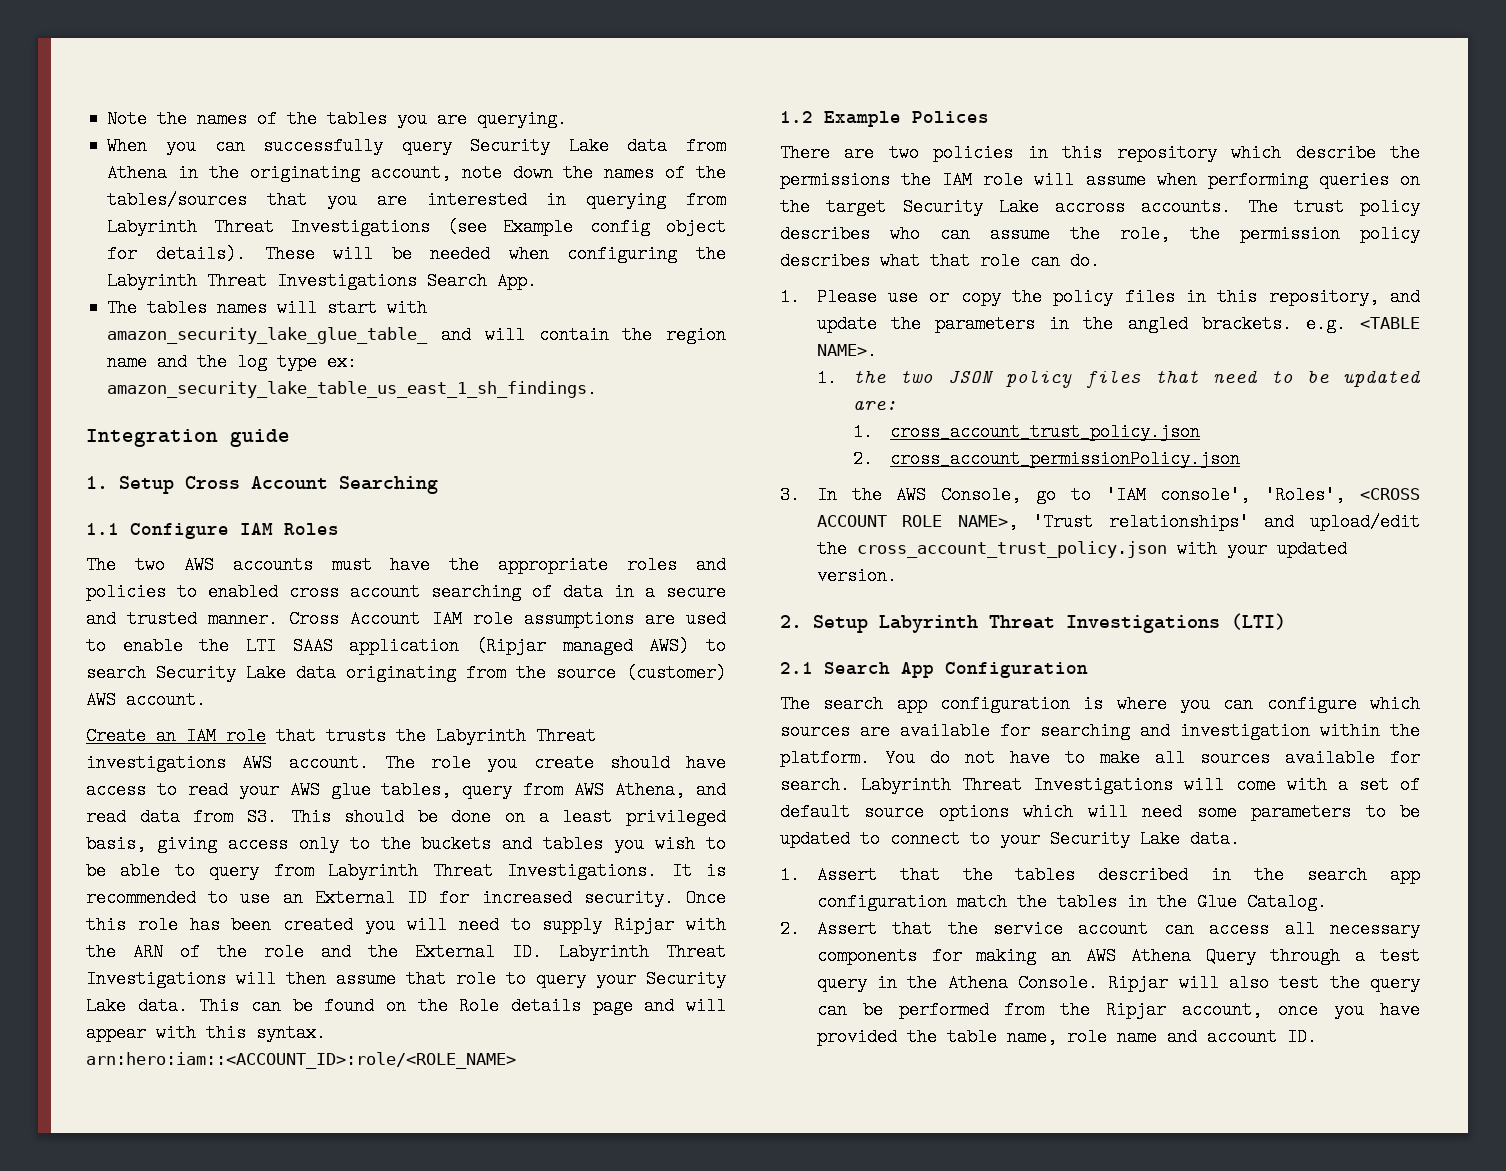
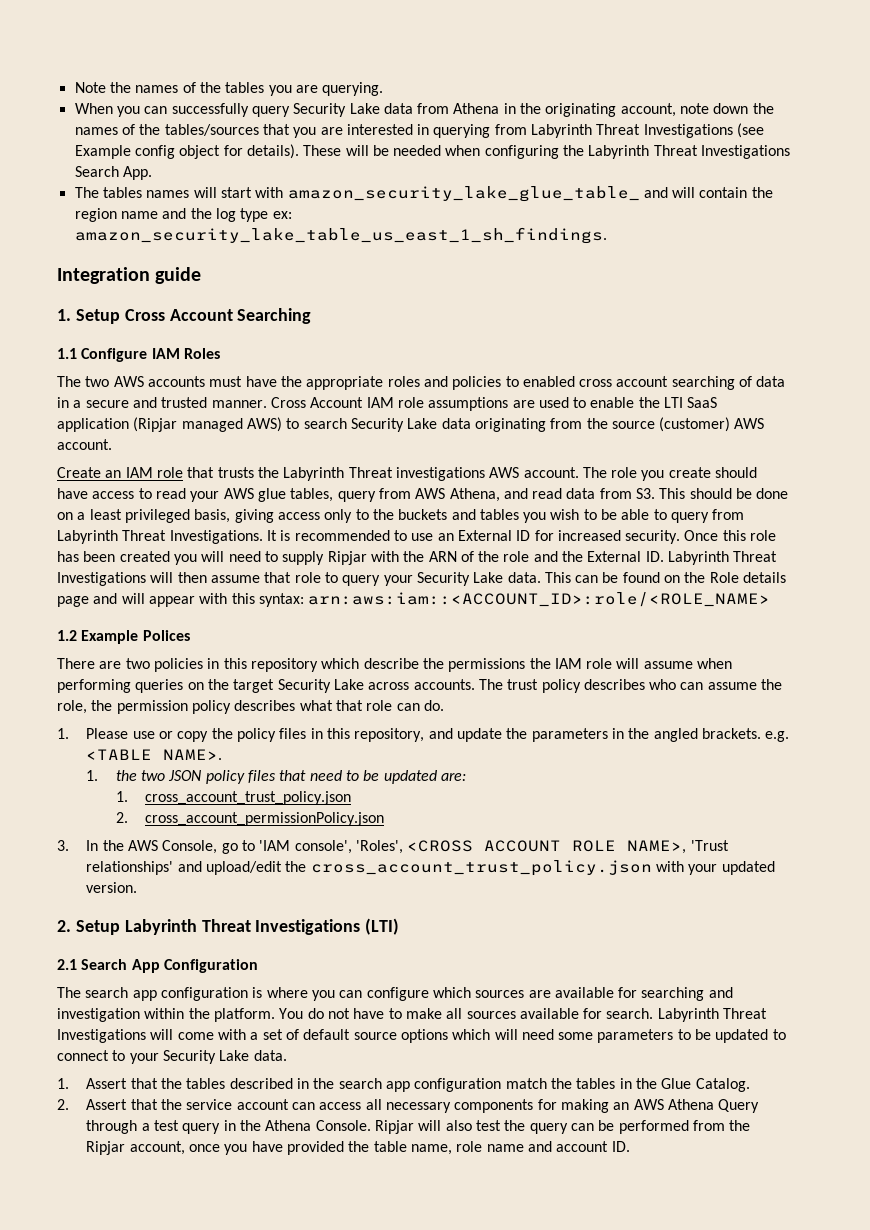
- Cross Account IAM role assumptions are used to enable the LTI SAAS application (Ripjar managed AWS) to search Security Lake data originating from the source (customer) AWS account.
+ Cross Account IAM role assumptions are used to enable the LTI SaaS application (Ripjar managed AWS) to search Security Lake data originating from the source (customer) AWS account.
- This can be found on the Role details page and will appear with this syntax. arn:hero:iam::<ACCOUNT_ID>:role/<ROLE_NAME>
+ This can be found on the Role details page and will appear with this syntax: arn:aws:iam::<ACCOUNT_ID>:role/<ROLE_NAME>
- There are two policies in this repository which describe the permissions the IAM role will assume when performing queries on the target Security Lake accross accounts.
+ There are two policies in this repository which describe the permissions the IAM role will assume when performing queries on the target Security Lake across accounts.

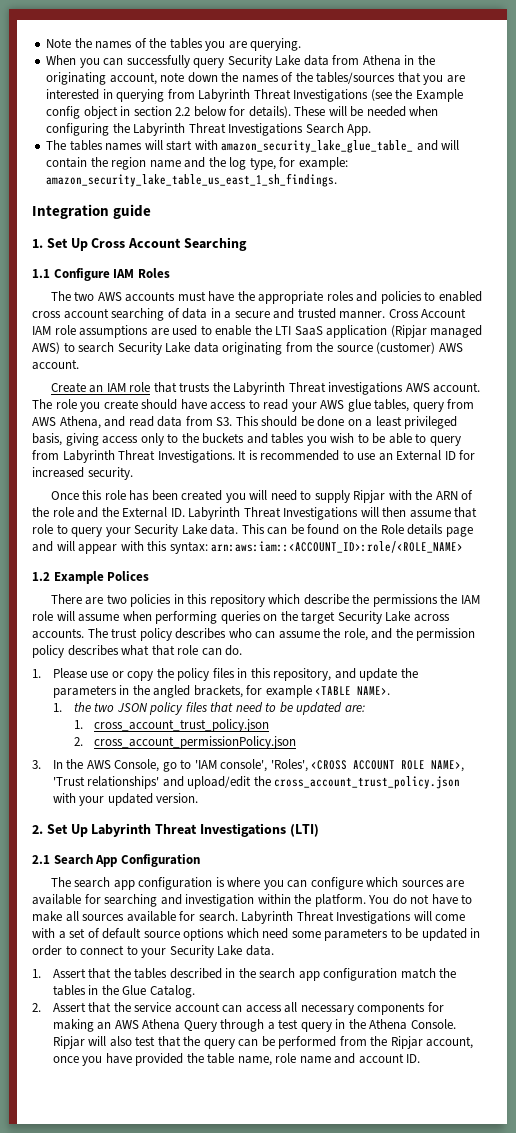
- When you can successfully query Security Lake data from Athena in the originating account, note down the names of the tables/sources that you are interested in querying from Labyrinth Threat Investigations (see Example config object for details).
+ When you can successfully query Security Lake data from Athena in the originating account, note down the names of the tables/sources that you are interested in querying from Labyrinth Threat Investigations (see the Example config object in section 2.2 below for details).
- The tables names will start with amazon_security_lake_glue_table_ and will contain the region name and the log type ex: amazon_security_lake_table_us_east_1_sh_findings.
+ The tables names will start with amazon_security_lake_glue_table_ and will contain the region name and the log type, for example: amazon_security_lake_table_us_east_1_sh_findings.
- 1. Setup Cross Account Searching
+ 1. Set Up Cross Account Searching
- It is recommended to use an External ID for increased security. Once this role has been created you will need to supply Ripjar with the ARN of the role and the External ID. Labyrinth Threat Investigations will then assume that role to query your Security Lake data.
+ It is recommended to use an External ID for increased security.
+ Once this role has been created you will need to supply Ripjar with the ARN of the role and the External ID. Labyrinth Threat Investigations will then assume that role to query your Security Lake data.
- The trust policy describes who can assume the role, the permission policy describes what that role can do.
+ The trust policy describes who can assume the role, and the permission policy describes what that role can do.
- 1. Please use or copy the policy files in this repository, and update the parameters in the angled brackets. e.g. <TABLE NAME>.
+ 1. Please use or copy the policy files in this repository, and update the parameters in the angled brackets, for example <TABLE NAME>.
- 2. Setup Labyrinth Threat Investigations (LTI)
+ 2. Set Up Labyrinth Threat Investigations (LTI)
- Labyrinth Threat Investigations will come with a set of default source options which will need some parameters to be updated to connect to your Security Lake data.
+ Labyrinth Threat Investigations will come with a set of default source options which need some parameters to be updated in order to connect to your Security Lake data.
- Ripjar will also test the query can be performed from the Ripjar account, once you have provided the table name, role name and account ID.
+ Ripjar will also test that the query can be performed from the Ripjar account, once you have provided the table name, role name and account ID.

